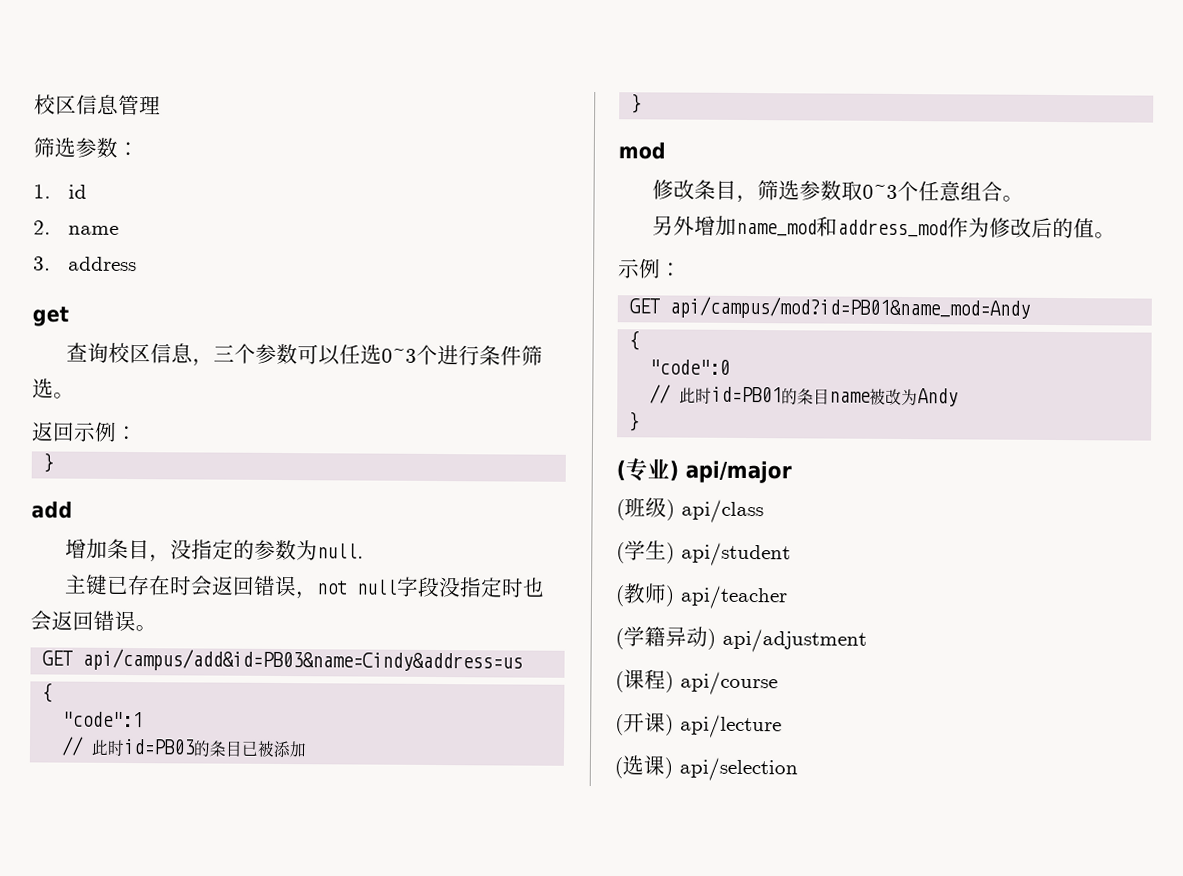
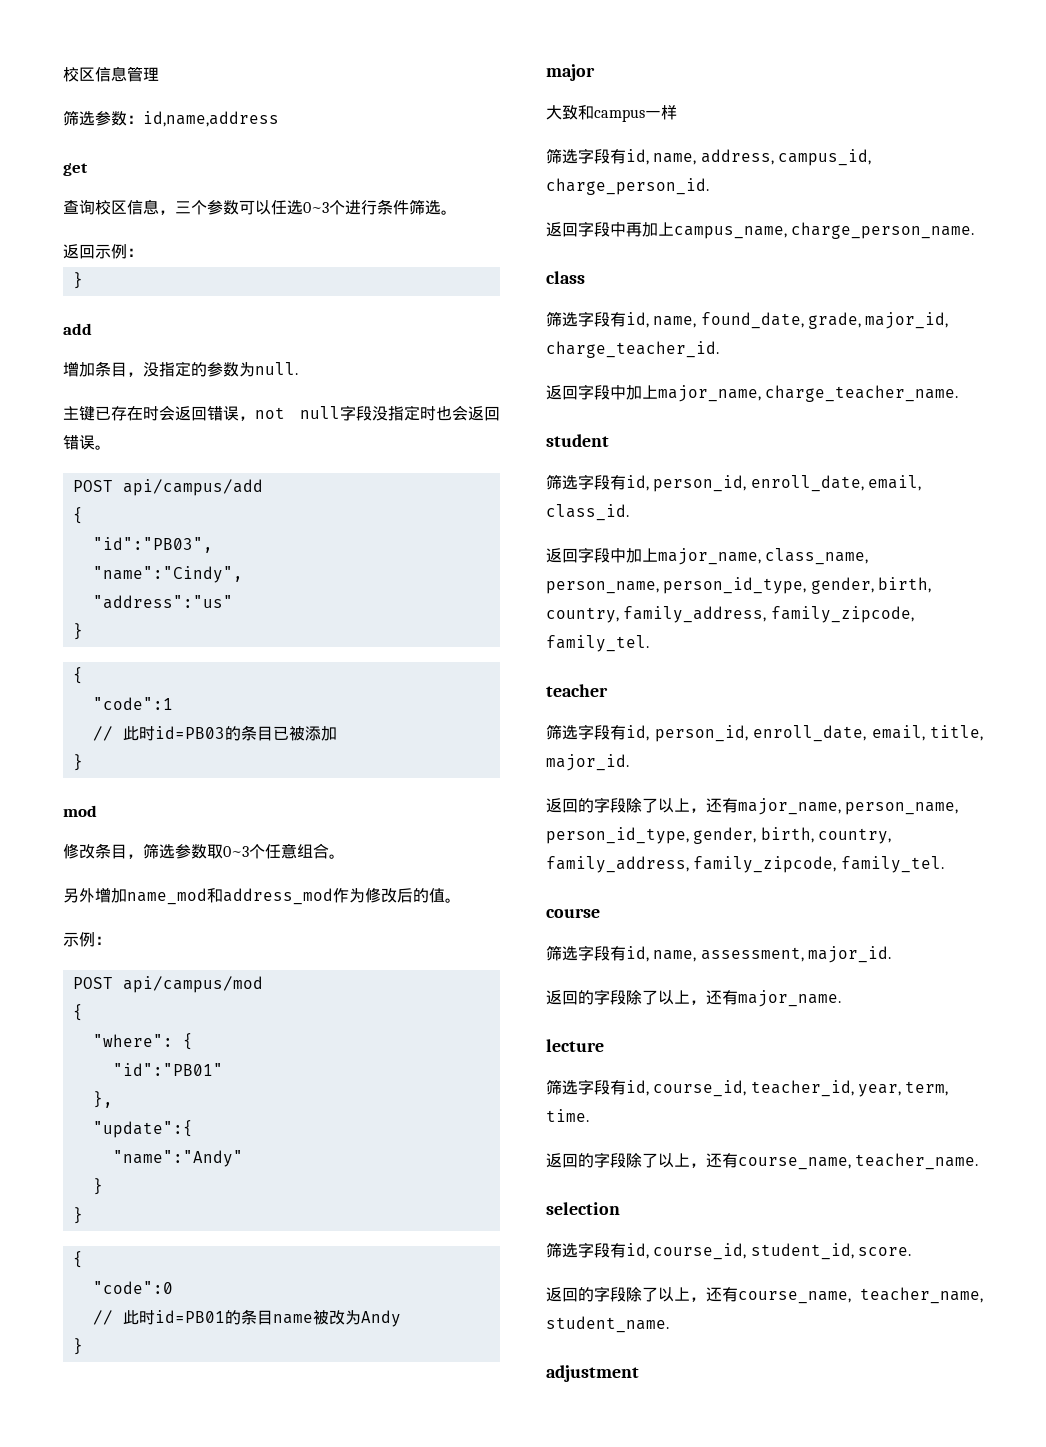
- 筛选参数：
- 1. id
- 2. name
- 3. address
+ 筛选参数：id,name,address
- GET api/campus/add&id=PB03&name=Cindy&address=us
+ POST api/campus/add
+ {
+ "id":"PB03",
+ "name":"Cindy",
+ "address":"us"
+ }
- GET api/campus/mod?id=PB01&name_mod=Andy
+ POST api/campus/mod
+ {
+ "where": {
+ "id":"PB01"
+ },
+ "update":{
+ "name":"Andy"
+ }
+ }
- (专业) api/major
- (班级) api/class
- (学生) api/student
- (教师) api/teacher
- (学籍异动) api/adjustment
- (课程) api/course
- (开课) api/lecture
- (选课) api/selection
+ major
+ 大致和campus一样
+ 筛选字段有id, name, address, campus_id, charge_person_id.
+ 返回字段中再加上campus_name, charge_person_name.
+ class
+ 筛选字段有id, name, found_date, grade, major_id, charge_teacher_id.
+ 返回字段中加上major_name, charge_teacher_name.
+ student
+ 筛选字段有id, person_id, enroll_date, email, class_id.
+ 返回字段中加上major_name, class_name, person_name, person_id_type, gender, birth, country, family_address, family_zipcode, family_tel.
+ teacher
+ 筛选字段有id, person_id, enroll_date, email, title, major_id.
+ 返回的字段除了以上，还有major_name, person_name, person_id_type, gender, birth, country, family_address, family_zipcode, family_tel.
+ course
+ 筛选字段有id, name, assessment, major_id.
+ 返回的字段除了以上，还有major_name.
+ lecture
+ 筛选字段有id, course_id, teacher_id, year, term, time.
+ 返回的字段除了以上，还有course_name, teacher_name.
+ selection
+ 筛选字段有id, course_id, student_id, score.
+ 返回的字段除了以上，还有course_name, teacher_name, student_name.
+ adjustment

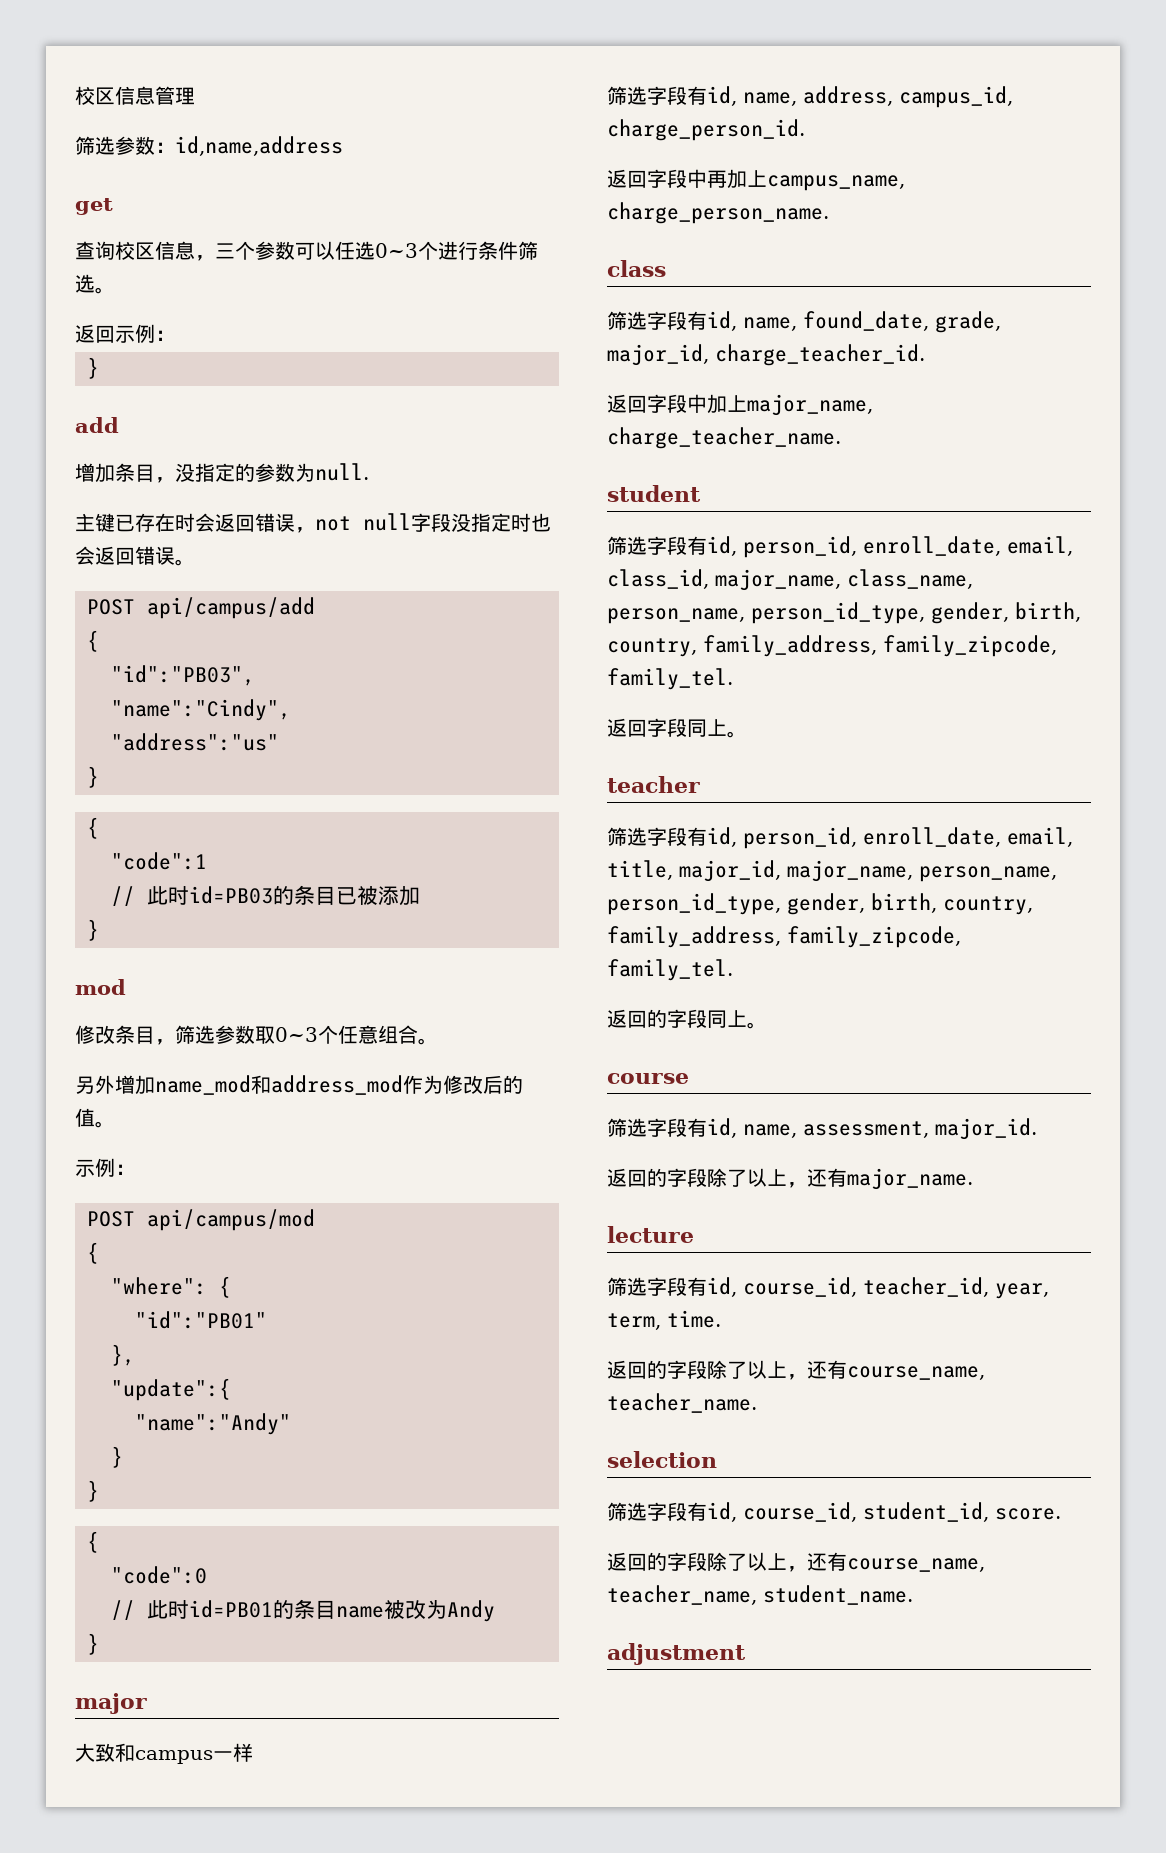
- 筛选字段有id, person_id, enroll_date, email, class_id.
- 返回字段中加上major_name, class_name, person_name, person_id_type, gender, birth, country, family_address, family_zipcode, family_tel.
+ 筛选字段有id, person_id, enroll_date, email, class_id, major_name, class_name, person_name, person_id_type, gender, birth, country, family_address, family_zipcode, family_tel.
+ 返回字段同上。
- 筛选字段有id, person_id, enroll_date, email, title, major_id.
- 返回的字段除了以上，还有major_name, person_name, person_id_type, gender, birth, country, family_address, family_zipcode, family_tel.
+ 筛选字段有id, person_id, enroll_date, email, title, major_id, major_name, person_name, person_id_type, gender, birth, country, family_address, family_zipcode, family_tel.
+ 返回的字段同上。

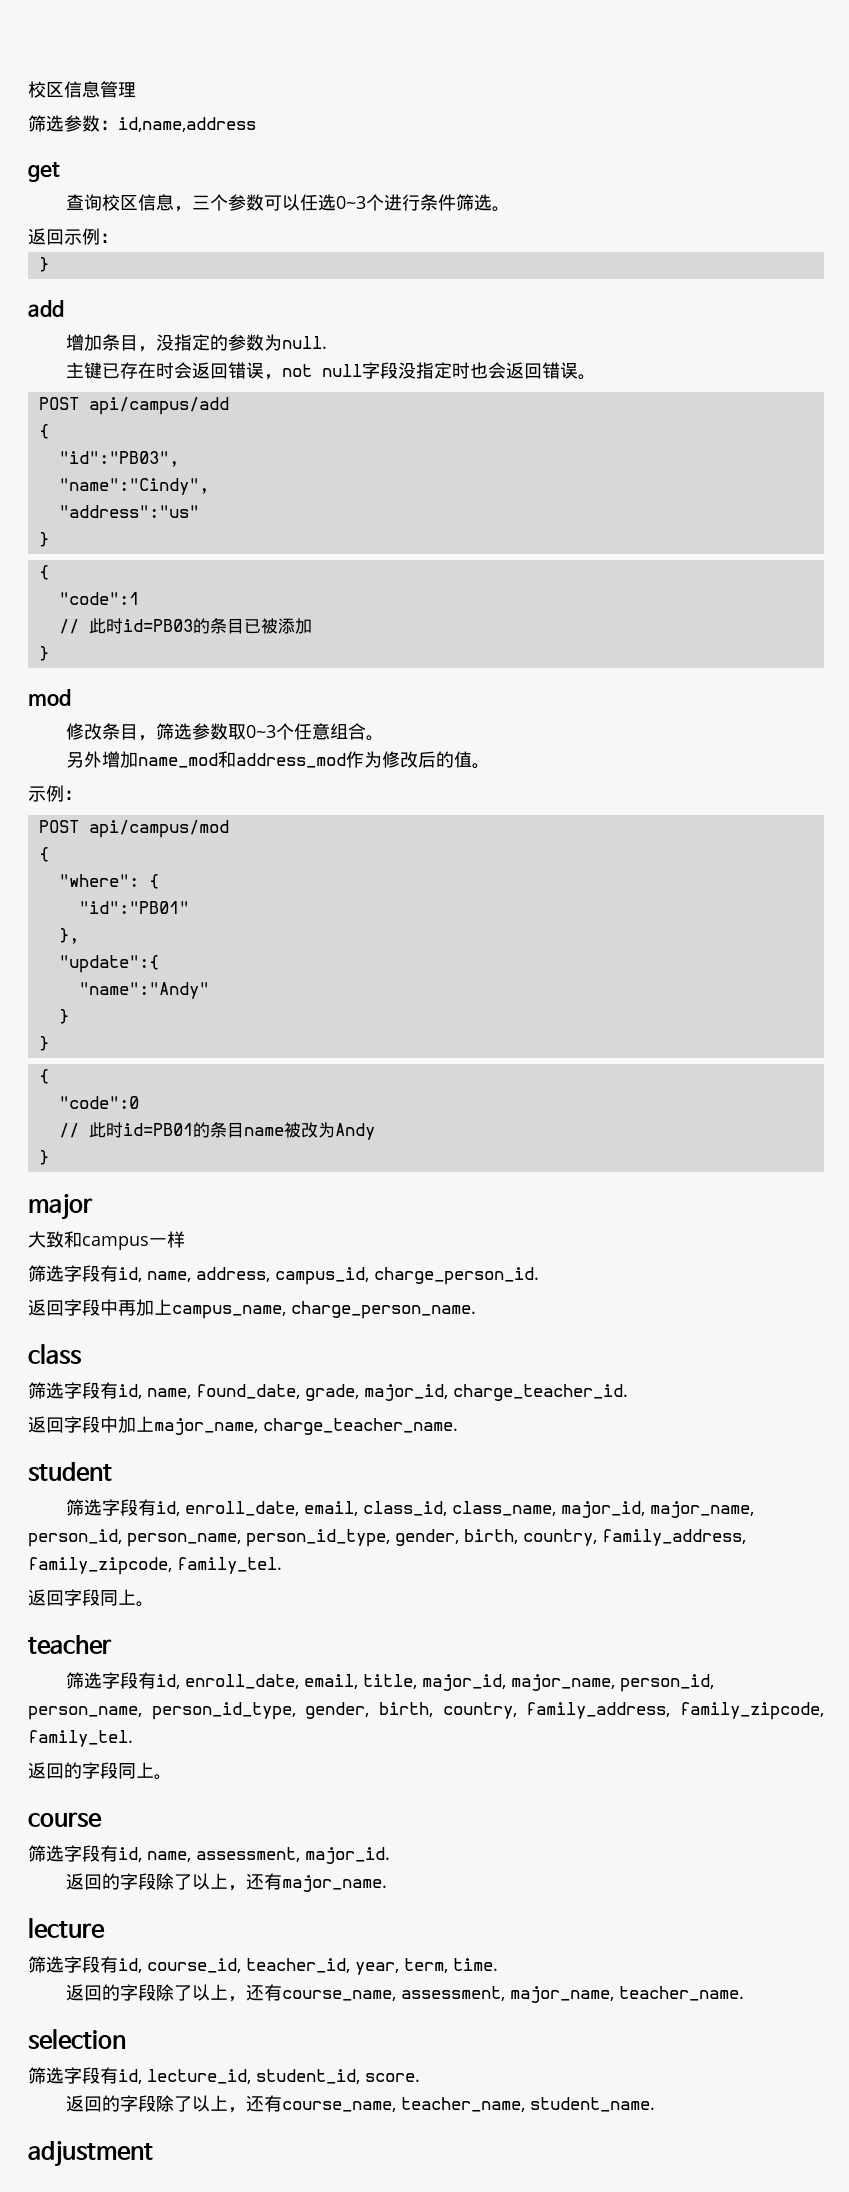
- 筛选字段有id, person_id, enroll_date, email, class_id, major_name, class_name, person_name, person_id_type, gender, birth, country, family_address, family_zipcode, family_tel.
+ 筛选字段有id, enroll_date, email, class_id, class_name, major_id, major_name, person_id, person_name, person_id_type, gender, birth, country, family_address, family_zipcode, family_tel.
- 筛选字段有id, person_id, enroll_date, email, title, major_id, major_name, person_name, person_id_type, gender, birth, country, family_address, family_zipcode, family_tel.
+ 筛选字段有id, enroll_date, email, title, major_id, major_name, person_id, person_name, person_id_type, gender, birth, country, family_address, family_zipcode, family_tel.
- 返回的字段除了以上，还有course_name, teacher_name.
+ 返回的字段除了以上，还有course_name, assessment, major_name, teacher_name.
- 筛选字段有id, course_id, student_id, score.
+ 筛选字段有id, lecture_id, student_id, score.

